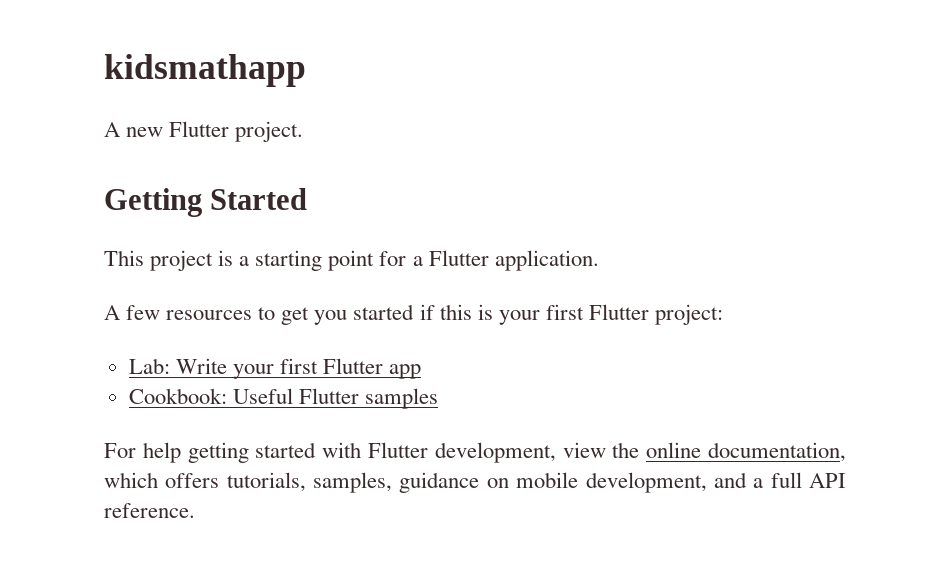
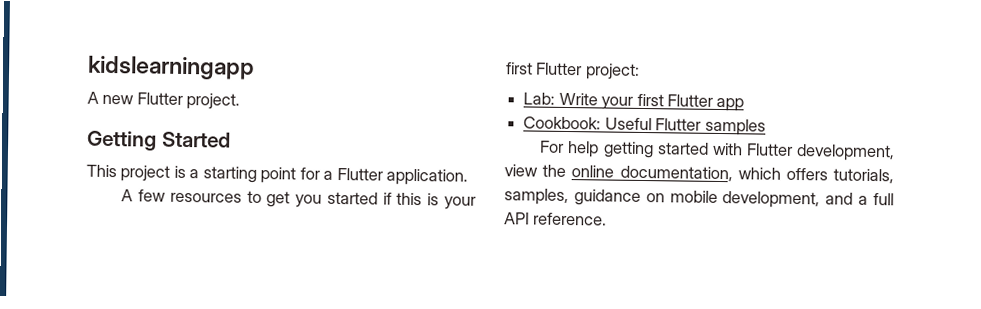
- kidsmathapp
+ kidslearningapp

